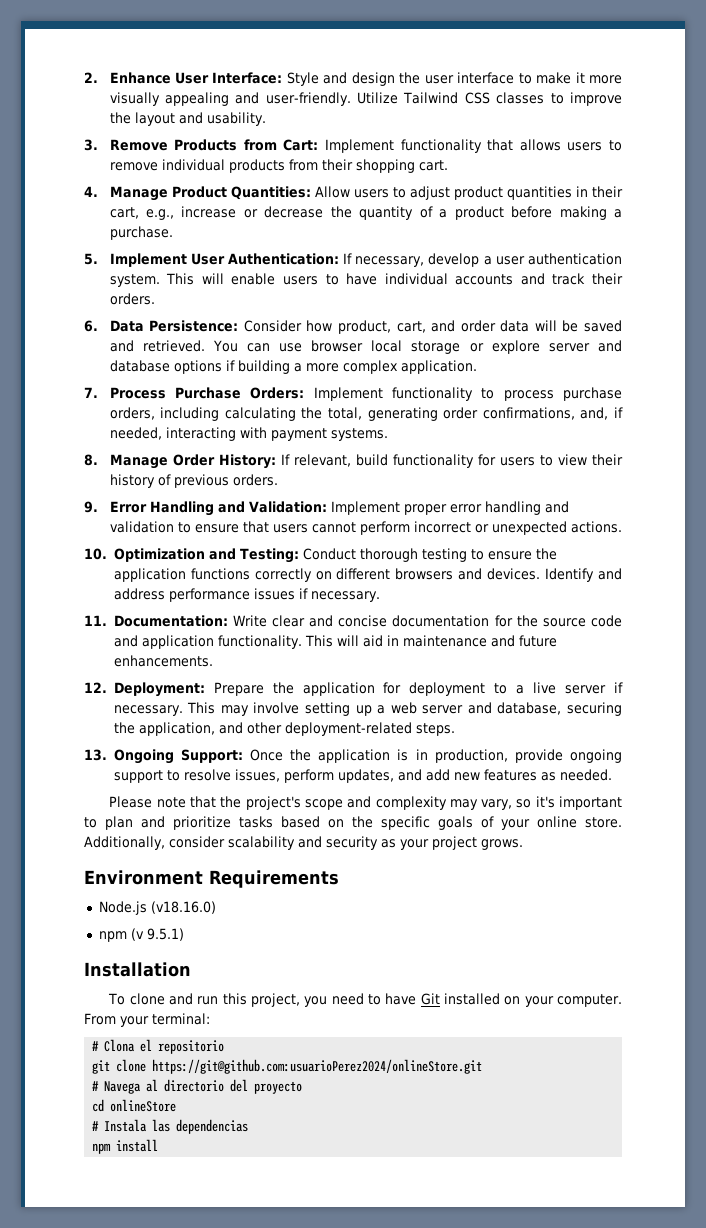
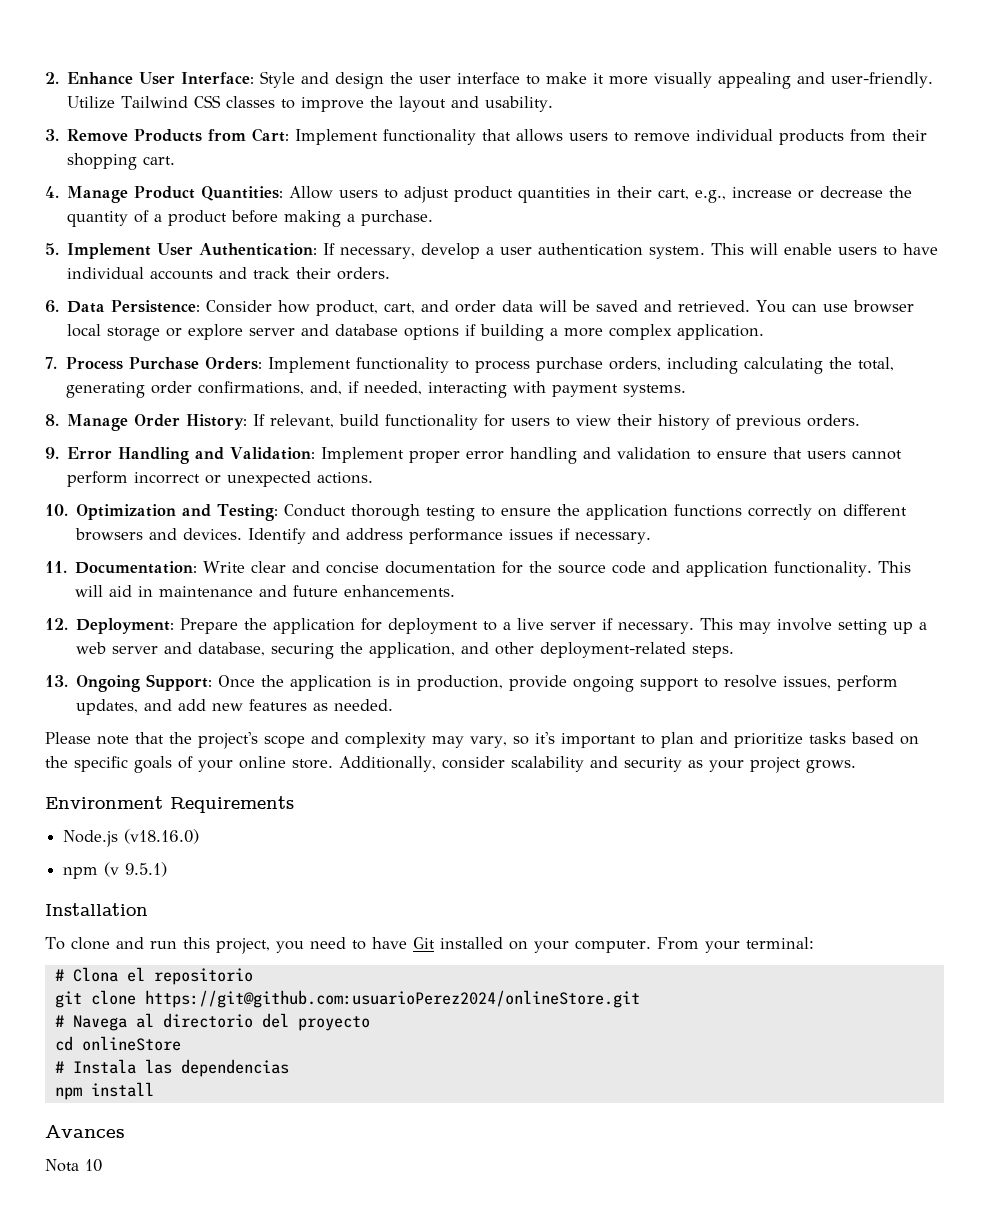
+ Avances
+ Nota 10

